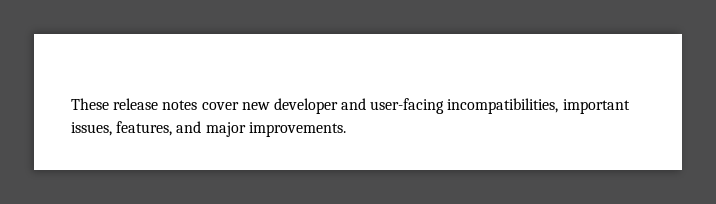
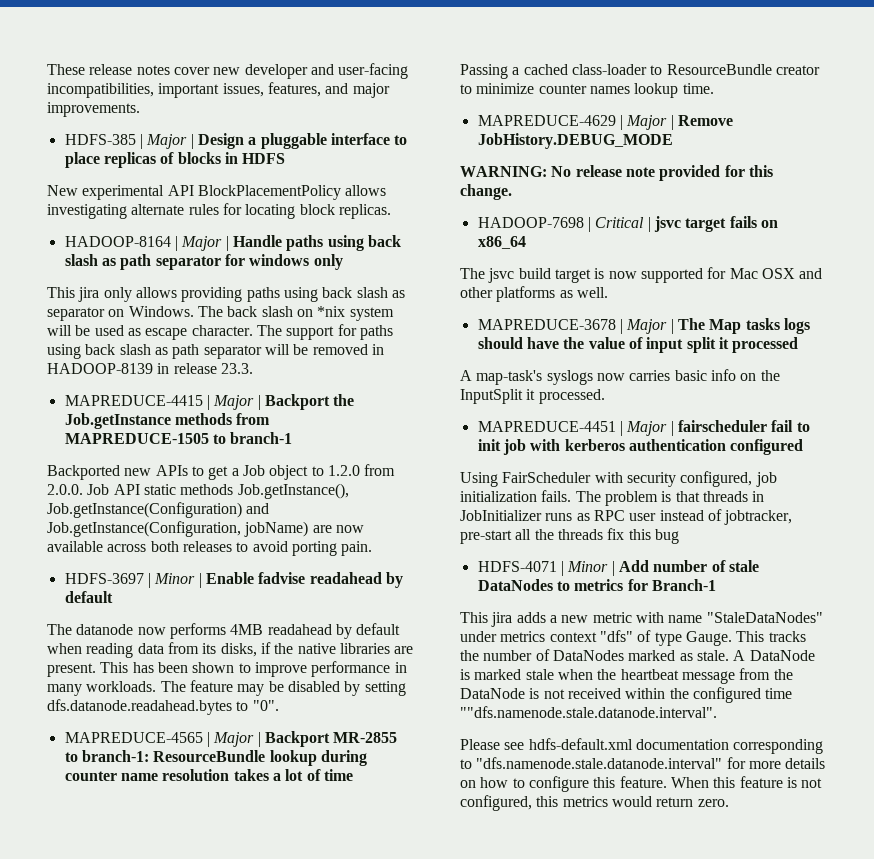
+ HDFS-385 | Major | Design a pluggable interface to place replicas of blocks in HDFS
+ New experimental API BlockPlacementPolicy allows investigating alternate rules for locating block replicas.
+ HADOOP-8164 | Major | Handle paths using back slash as path separator for windows only
+ This jira only allows providing paths using back slash as separator on Windows. The back slash on *nix system will be used as escape character. The support for paths using back slash as path separator will be removed in HADOOP-8139 in release 23.3.
+ MAPREDUCE-4415 | Major | Backport the Job.getInstance methods from MAPREDUCE-1505 to branch-1
+ Backported new APIs to get a Job object to 1.2.0 from 2.0.0. Job API static methods Job.getInstance(), Job.getInstance(Configuration) and Job.getInstance(Configuration, jobName) are now available across both releases to avoid porting pain.
+ HDFS-3697 | Minor | Enable fadvise readahead by default
+ The datanode now performs 4MB readahead by default when reading data from its disks, if the native libraries are present. This has been shown to improve performance in many workloads. The feature may be disabled by setting dfs.datanode.readahead.bytes to "0".
+ MAPREDUCE-4565 | Major | Backport MR-2855 to branch-1: ResourceBundle lookup during counter name resolution takes a lot of time
+ Passing a cached class-loader to ResourceBundle creator to minimize counter names lookup time.
+ MAPREDUCE-4629 | Major | Remove JobHistory.DEBUG_MODE
+ WARNING: No release note provided for this change.
+ HADOOP-7698 | Critical | jsvc target fails on x86_64
+ The jsvc build target is now supported for Mac OSX and other platforms as well.
+ MAPREDUCE-3678 | Major | The Map tasks logs should have the value of input split it processed
+ A map-task's syslogs now carries basic info on the InputSplit it processed.
+ MAPREDUCE-4451 | Major | fairscheduler fail to init job with kerberos authentication configured
+ Using FairScheduler with security configured, job initialization fails. The problem is that threads in JobInitializer runs as RPC user instead of jobtracker, pre-start all the threads fix this bug
+ HDFS-4071 | Minor | Add number of stale DataNodes to metrics for Branch-1
+ This jira adds a new metric with name "StaleDataNodes" under metrics context "dfs" of type Gauge. This tracks the number of DataNodes marked as stale. A DataNode is marked stale when the heartbeat message from the DataNode is not received within the configured time ""dfs.namenode.stale.datanode.interval".
+ Please see hdfs-default.xml documentation corresponding to "dfs.namenode.stale.datanode.interval" for more details on how to configure this feature. When this feature is not configured, this metrics would return zero.

